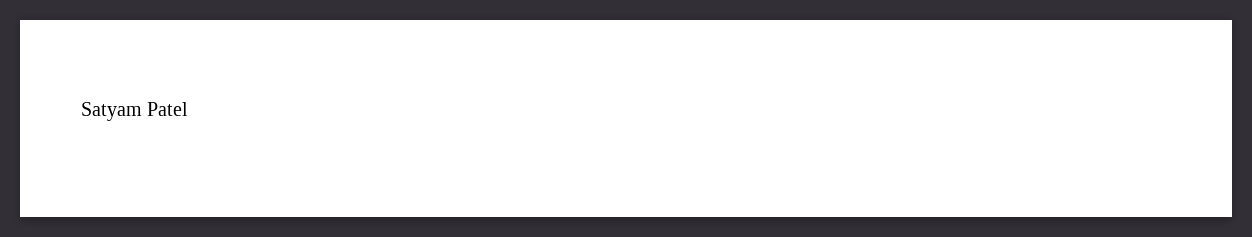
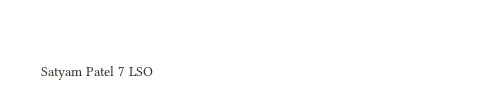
- Satyam Patel
+ Satyam Patel 7 LSO

